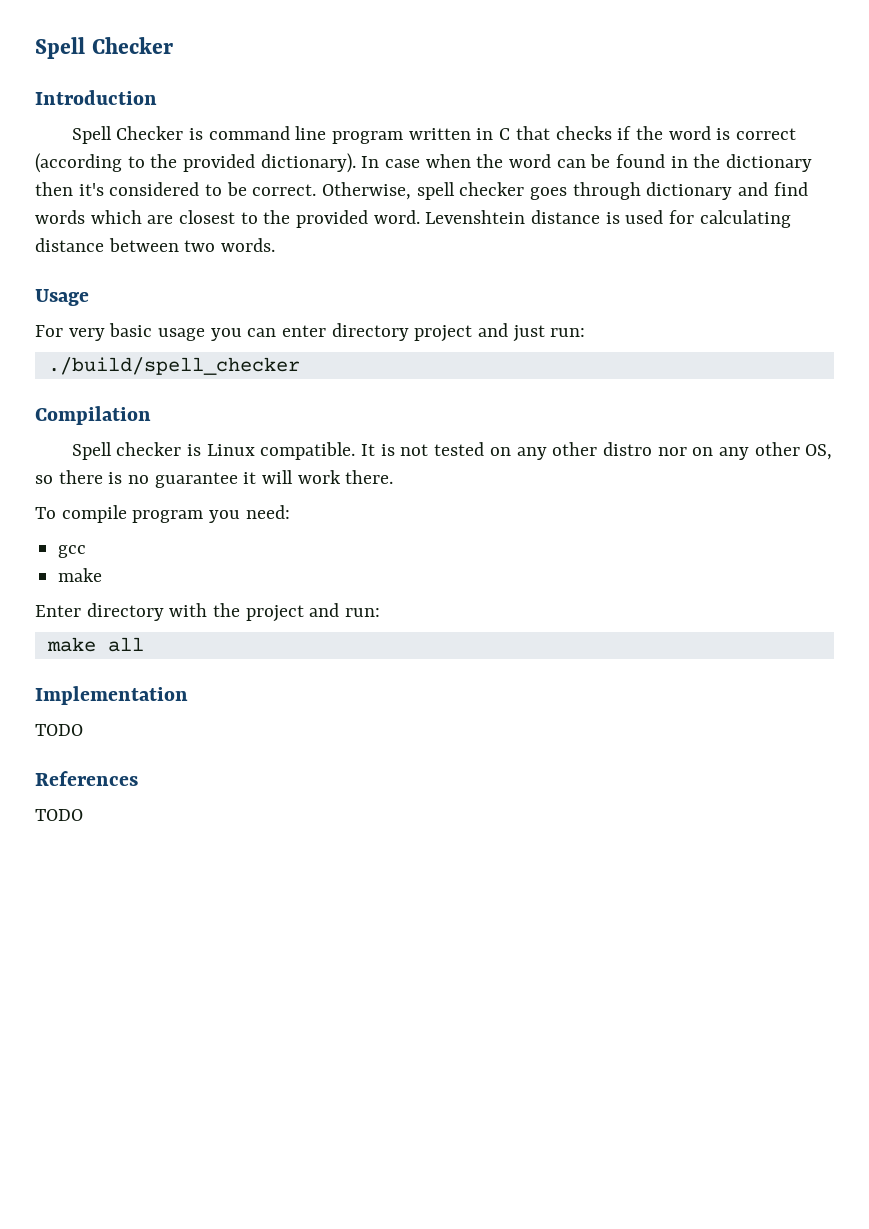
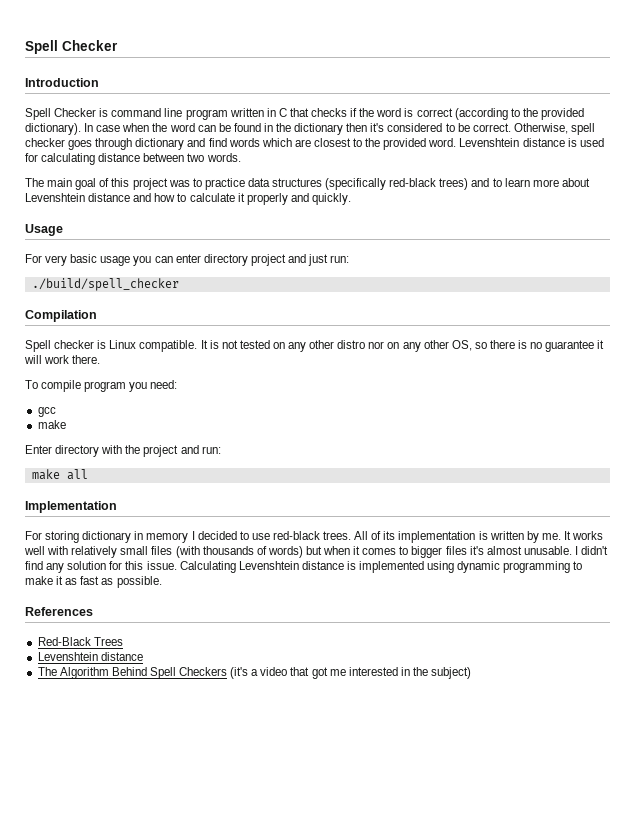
+ The main goal of this project was to practice data structures (specifically red-black trees) and to learn more about Levenshtein distance and how to calculate it properly and quickly.
  Implementation
- TODO
+ For storing dictionary in memory I decided to use red-black trees. All of its implementation is written by me. It works well with relatively small files (with thousands of words) but when it comes to bigger files it's almost unusable. I didn't find any solution for this issue. Calculating Levenshtein distance is implemented using dynamic programming to make it as fast as possible.
  References
- TODO
+ Red-Black Trees
+ Levenshtein distance
+ The Algorithm Behind Spell Checkers (it's a video that got me interested in the subject)

